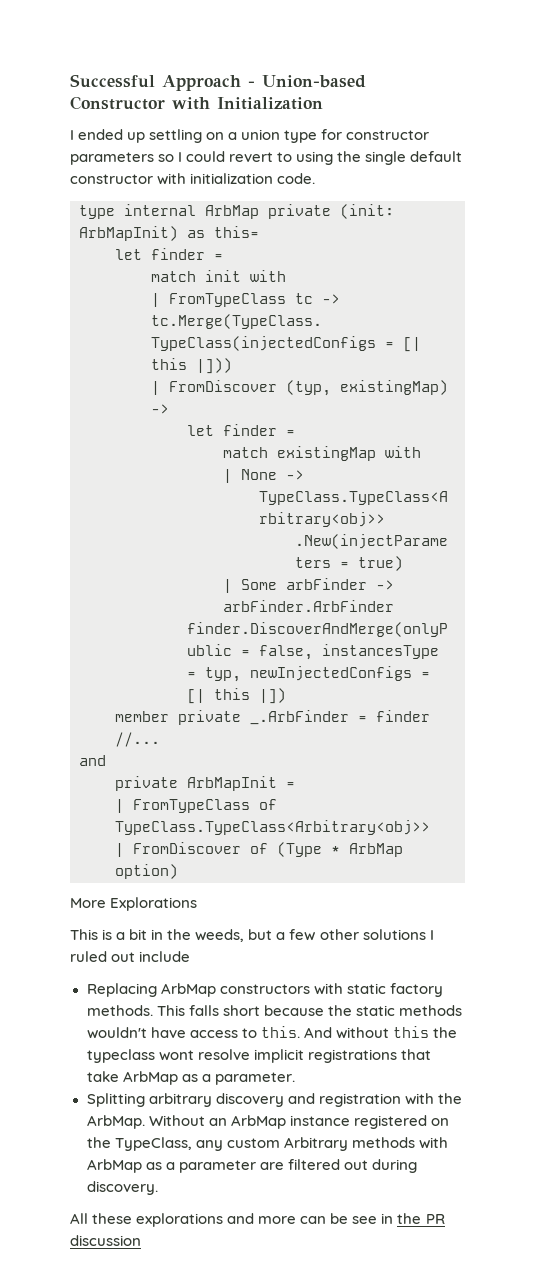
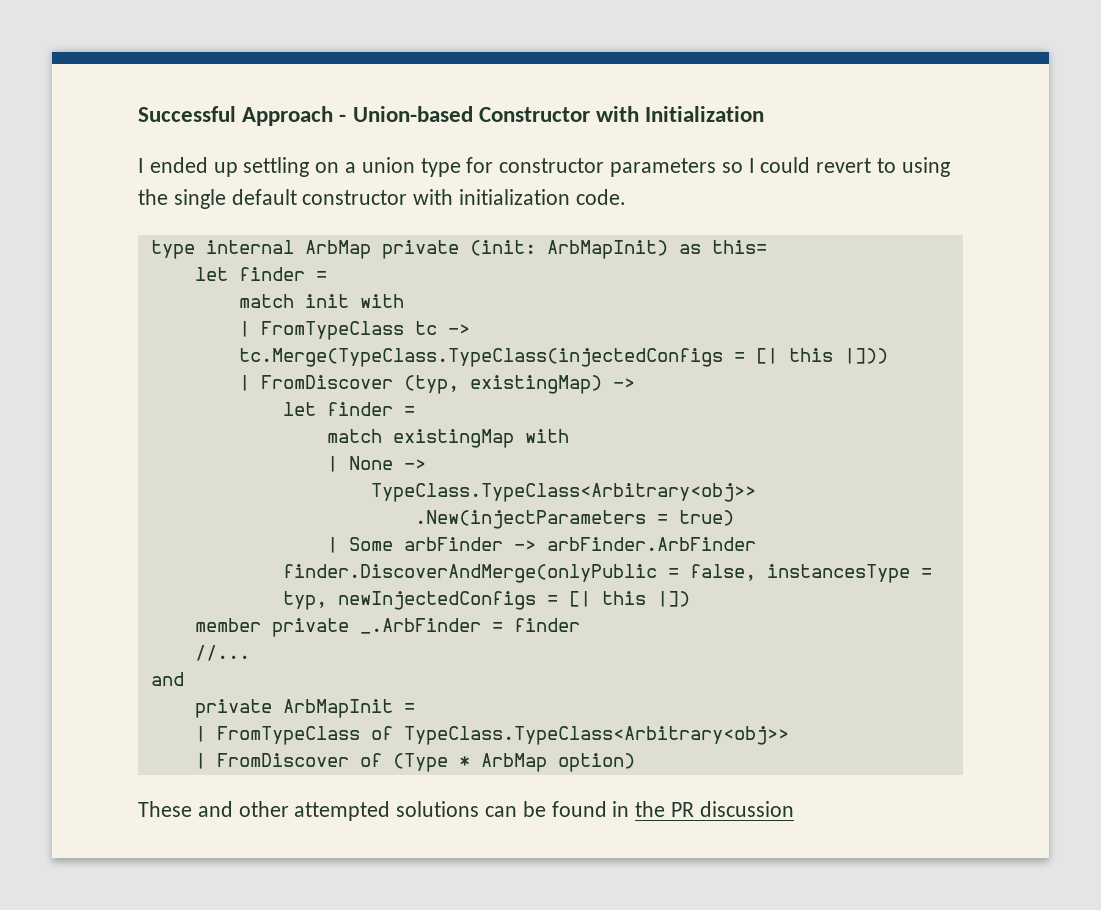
- More Explorations
- This is a bit in the weeds, but a few other solutions I ruled out include
- Replacing ArbMap constructors with static factory methods. This falls short because the static methods wouldn't have access to this. And without this the typeclass wont resolve implicit registrations that take ArbMap as a parameter.
- Splitting arbitrary discovery and registration with the ArbMap. Without an ArbMap instance registered on the TypeClass, any custom Arbitrary methods with ArbMap as a parameter are filtered out during discovery.
- All these explorations and more can be see in the PR discussion
+ These and other attempted solutions can be found in the PR discussion

